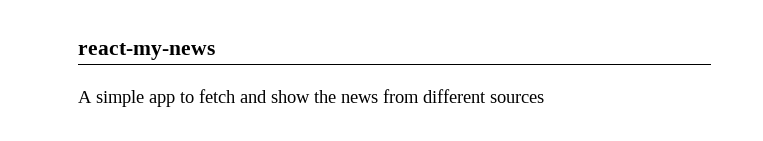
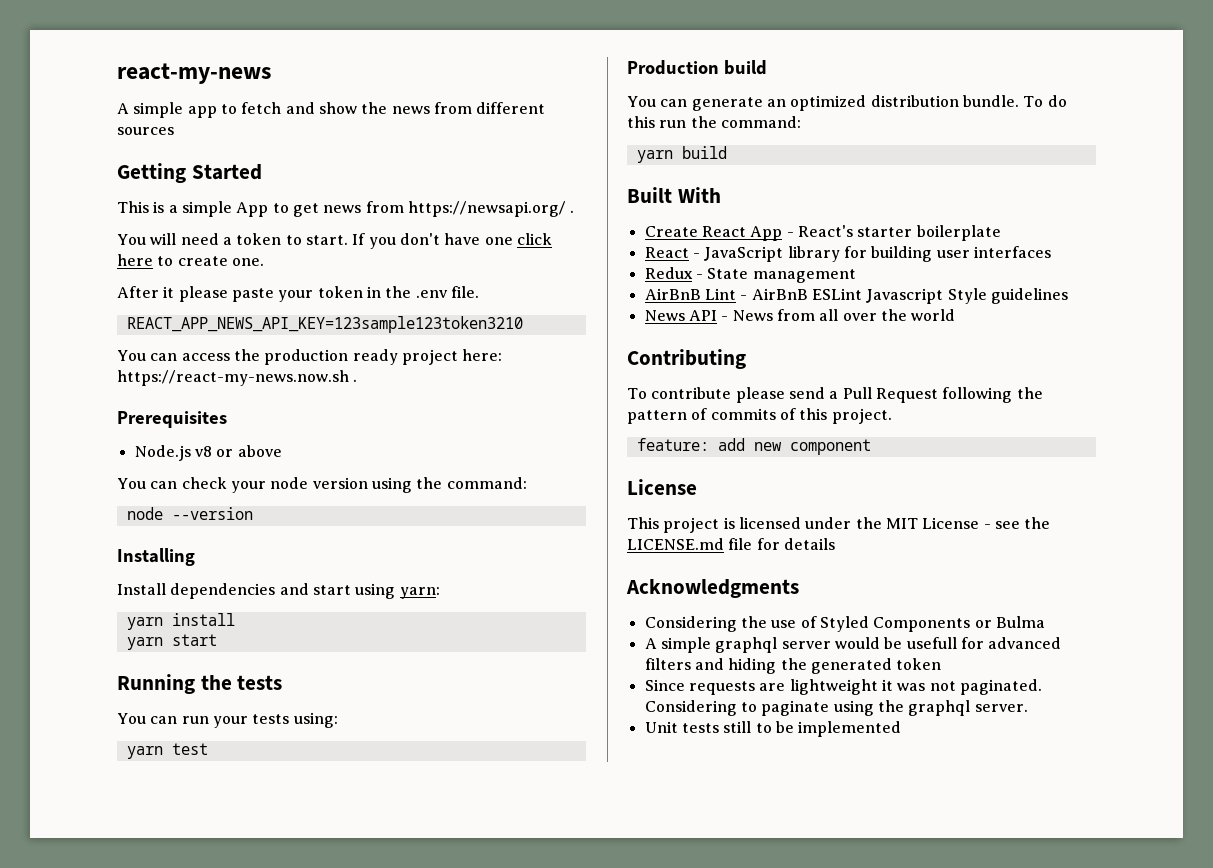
+ Getting Started
+ This is a simple App to get news from https://newsapi.org/ .
+ You will need a token to start. If you don't have one click here to create one.
+ After it please paste your token in the .env file.
+ REACT_APP_NEWS_API_KEY=123sample123token3210
+ You can access the production ready project here: https://react-my-news.now.sh .
+ Prerequisites
+ Node.js v8 or above
+ You can check your node version using the command:
+ node --version
+ Installing
+ Install dependencies and start using yarn:
+ yarn install
+ yarn start
+ Running the tests
+ You can run your tests using:
+ yarn test
+ Production build
+ You can generate an optimized distribution bundle. To do this run the command:
+ yarn build
+ Built With
+ Create React App - React's starter boilerplate
+ React - JavaScript library for building user interfaces
+ Redux - State management
+ AirBnB Lint - AirBnB ESLint Javascript Style guidelines
+ News API - News from all over the world
+ Contributing
+ To contribute please send a Pull Request following the pattern of commits of this project.
+ feature: add new component
+ License
+ This project is licensed under the MIT License - see the LICENSE.md file for details
+ Acknowledgments
+ Considering the use of Styled Components or Bulma
+ A simple graphql server would be usefull for advanced filters and hiding the generated token
+ Since requests are lightweight it was not paginated. Considering to paginate using the graphql server.
+ Unit tests still to be implemented

